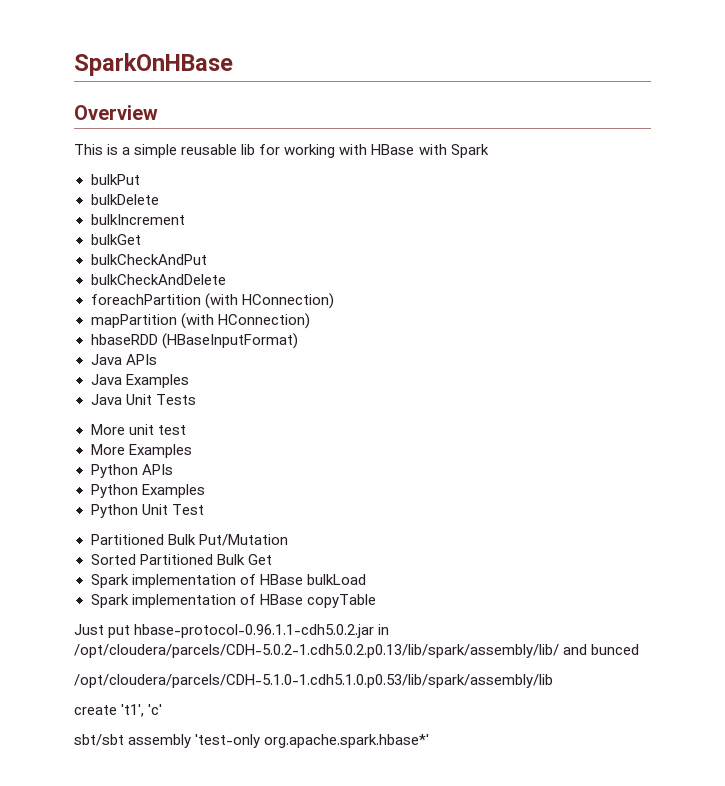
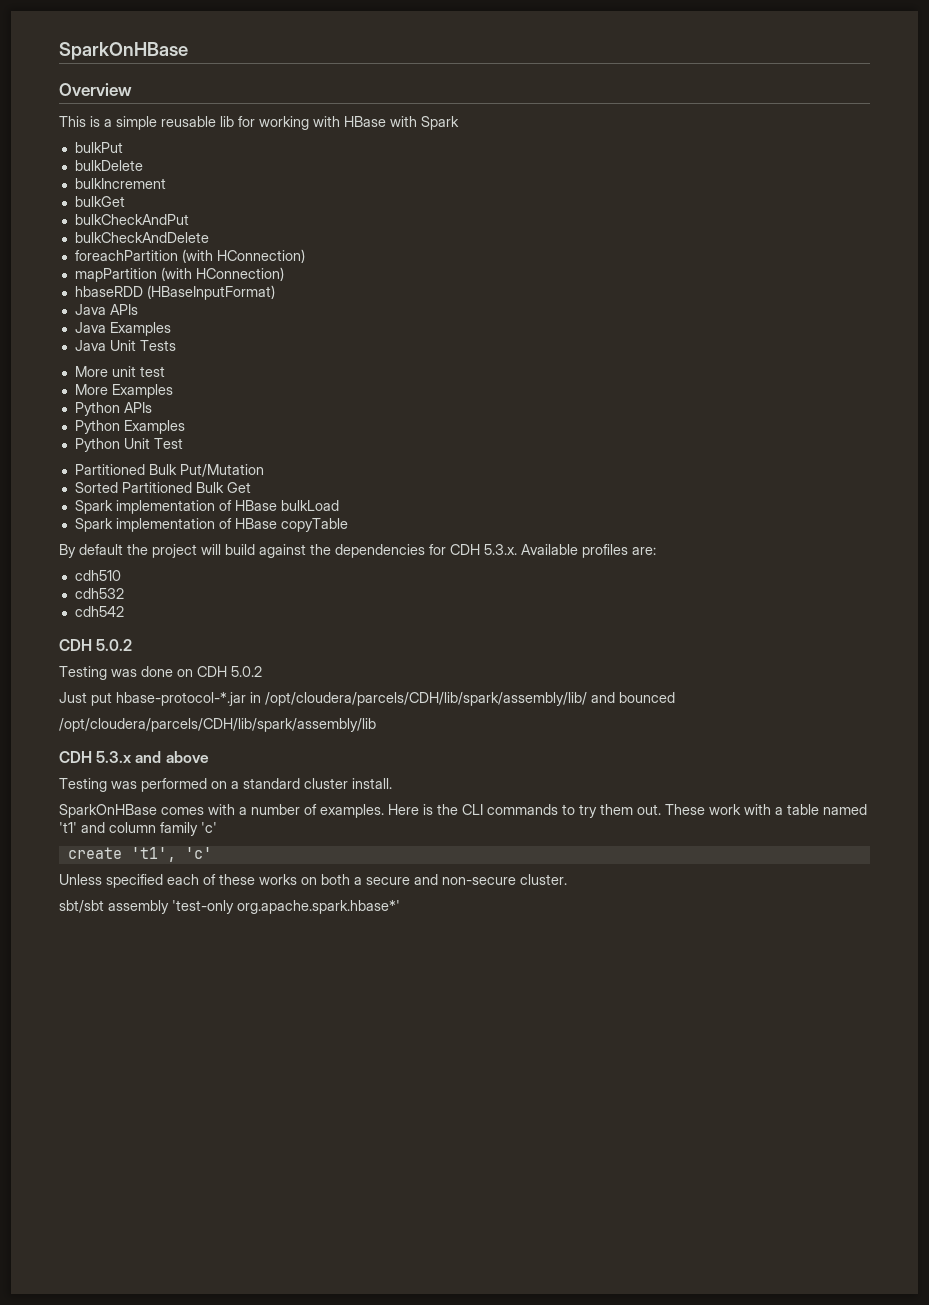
- Just put hbase-protocol-0.96.1.1-cdh5.0.2.jar in /opt/cloudera/parcels/CDH-5.0.2-1.cdh5.0.2.p0.13/lib/spark/assembly/lib/ and bunced
- /opt/cloudera/parcels/CDH-5.1.0-1.cdh5.1.0.p0.53/lib/spark/assembly/lib
+ By default the project will build against the dependencies for CDH 5.3.x. Available profiles are:
+ cdh510
+ cdh532
+ cdh542
+ CDH 5.0.2
+ Testing was done on CDH 5.0.2
+ Just put hbase-protocol-*.jar in /opt/cloudera/parcels/CDH/lib/spark/assembly/lib/ and bounced
+ /opt/cloudera/parcels/CDH/lib/spark/assembly/lib
+ CDH 5.3.x and above
+ Testing was performed on a standard cluster install.
+ SparkOnHBase comes with a number of examples. Here is the CLI commands to try them out. These work with a table named 't1' and column family 'c'
  create 't1', 'c'
+ Unless specified each of these works on both a secure and non-secure cluster.

